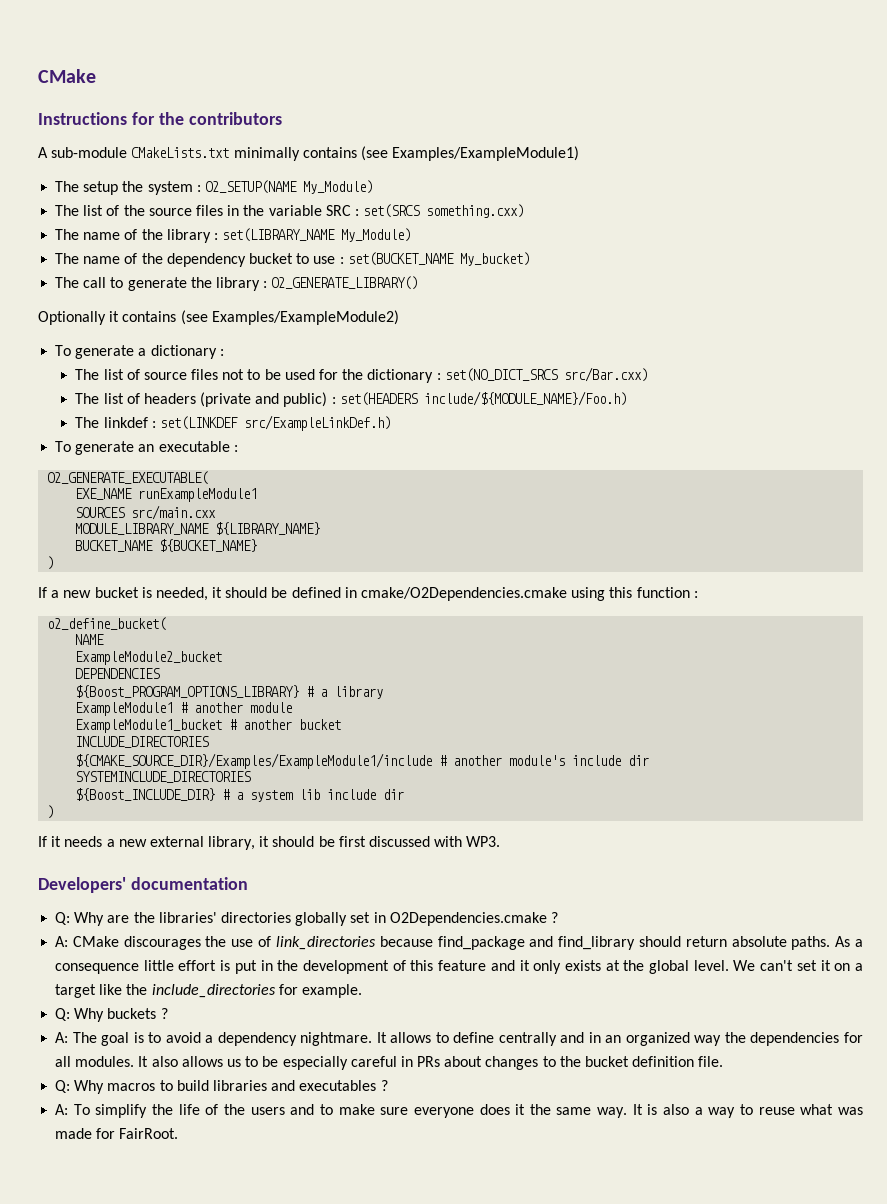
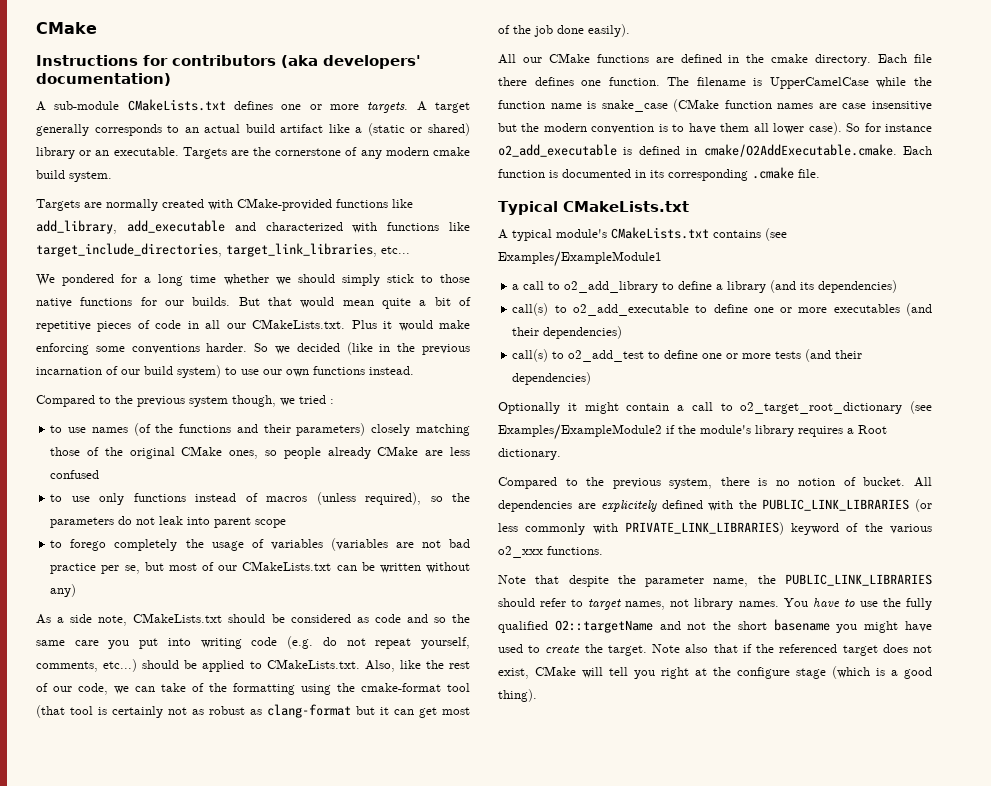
- Instructions for the contributors
+ Instructions for contributors (aka developers' documentation)
- A sub-module CMakeLists.txt minimally contains (see Examples/ExampleModule1)
- The setup the system : O2_SETUP(NAME My_Module)
- The list of the source files in the variable SRC : set(SRCS something.cxx)
- The name of the library : set(LIBRARY_NAME My_Module)
- The name of the dependency bucket to use : set(BUCKET_NAME My_bucket)
- The call to generate the library : O2_GENERATE_LIBRARY()
- Optionally it contains (see Examples/ExampleModule2)
- To generate a dictionary :
- The list of source files not to be used for the dictionary : set(NO_DICT_SRCS src/Bar.cxx)
- The list of headers (private and public) : set(HEADERS include/${MODULE_NAME}/Foo.h)
- The linkdef : set(LINKDEF src/ExampleLinkDef.h)
- To generate an executable :
- O2_GENERATE_EXECUTABLE(
- EXE_NAME runExampleModule1
- SOURCES src/main.cxx
- MODULE_LIBRARY_NAME ${LIBRARY_NAME}
- BUCKET_NAME ${BUCKET_NAME}
- )
- If a new bucket is needed, it should be defined in cmake/O2Dependencies.cmake using this function :
- o2_define_bucket(
- NAME
- ExampleModule2_bucket
- DEPENDENCIES
- ${Boost_PROGRAM_OPTIONS_LIBRARY} # a library
- ExampleModule1 # another module
- ExampleModule1_bucket # another bucket
- INCLUDE_DIRECTORIES
- ${CMAKE_SOURCE_DIR}/Examples/ExampleModule1/include # another module's include dir
- SYSTEMINCLUDE_DIRECTORIES
- ${Boost_INCLUDE_DIR} # a system lib include dir
- )
- If it needs a new external library, it should be first discussed with WP3.
- Developers' documentation
- Q: Why are the libraries' directories globally set in O2Dependencies.cmake ?
- A: CMake discourages the use of link_directories because find_package and find_library should return absolute paths. As a consequence little effort is put in the development of this feature and it only exists at the global level. We can't set it on a target like the include_directories for example.
- Q: Why buckets ?
- A: The goal is to avoid a dependency nightmare. It allows to define centrally and in an organized way the dependencies for all modules. It also allows us to be especially careful in PRs about changes to the bucket definition file.
- Q: Why macros to build libraries and executables ?
- A: To simplify the life of the users and to make sure everyone does it the same way. It is also a way to reuse what was made for FairRoot.
+ A sub-module CMakeLists.txt defines one or more targets. A target generally corresponds to an actual build artifact like a (static or shared) library or an executable. Targets are the cornerstone of any modern cmake build system.
+ Targets are normally created with CMake-provided functions like add_library, add_executable and characterized with functions like target_include_directories, target_link_libraries, etc...
+ We pondered for a long time whether we should simply stick to those native functions for our builds. But that would mean quite a bit of repetitive pieces of code in all our CMakeLists.txt. Plus it would make enforcing some conventions harder. So we decided (like in the previous incarnation of our build system) to use our own functions instead.
+ Compared to the previous system though, we tried :
+ to use names (of the functions and their parameters) closely matching those of the original CMake ones, so people already CMake are less confused
+ to use only functions instead of macros (unless required), so the parameters do not leak into parent scope
+ to forego completely the usage of variables (variables are not bad practice per se, but most of our CMakeLists.txt can be written without any)
+ As a side note, CMakeLists.txt should be considered as code and so the same care you put into writing code (e.g. do not repeat yourself, comments, etc...) should be applied to CMakeLists.txt. Also, like the rest of our code, we can take of the formatting using the cmake-format tool (that tool is certainly not as robust as clang-format but it can get most of the job done easily).
+ All our CMake functions are defined in the cmake directory. Each file there defines one function. The filename is UpperCamelCase while the function name is snake_case (CMake function names are case insensitive but the modern convention is to have them all lower case). So for instance o2_add_executable is defined in cmake/O2AddExecutable.cmake. Each function is documented in its corresponding .cmake file.
+ Typical CMakeLists.txt
+ A typical module's CMakeLists.txt contains (see Examples/ExampleModule1
+ a call to o2_add_library to define a library (and its dependencies)
+ call(s) to o2_add_executable to define one or more executables (and their dependencies)
+ call(s) to o2_add_test to define one or more tests (and their dependencies)
+ Optionally it might contain a call to o2_target_root_dictionary (see Examples/ExampleModule2 if the module's library requires a Root dictionary.
+ Compared to the previous system, there is no notion of bucket. All dependencies are explicitely defined with the PUBLIC_LINK_LIBRARIES (or less commonly with PRIVATE_LINK_LIBRARIES) keyword of the various o2_xxx functions.
+ Note that despite the parameter name, the PUBLIC_LINK_LIBRARIES should refer to target names, not library names. You have to use the fully qualified O2::targetName and not the short basename you might have used to create the target. Note also that if the referenced target does not exist, CMake will tell you right at the configure stage (which is a good thing).

